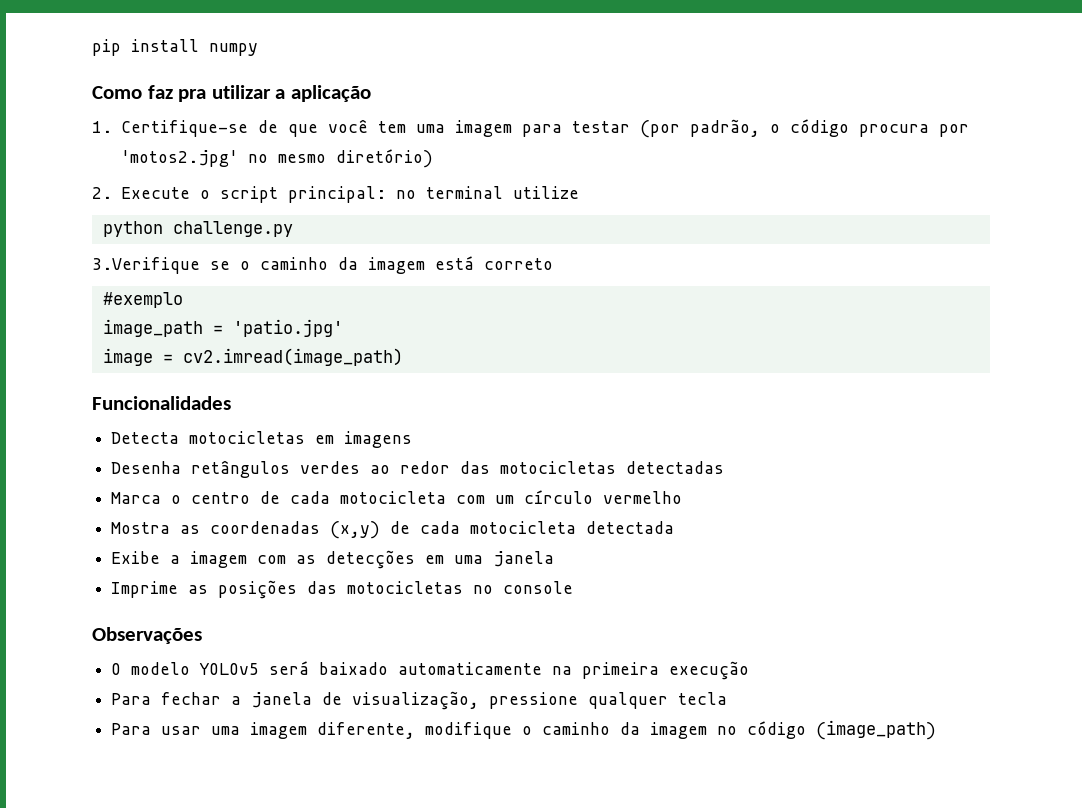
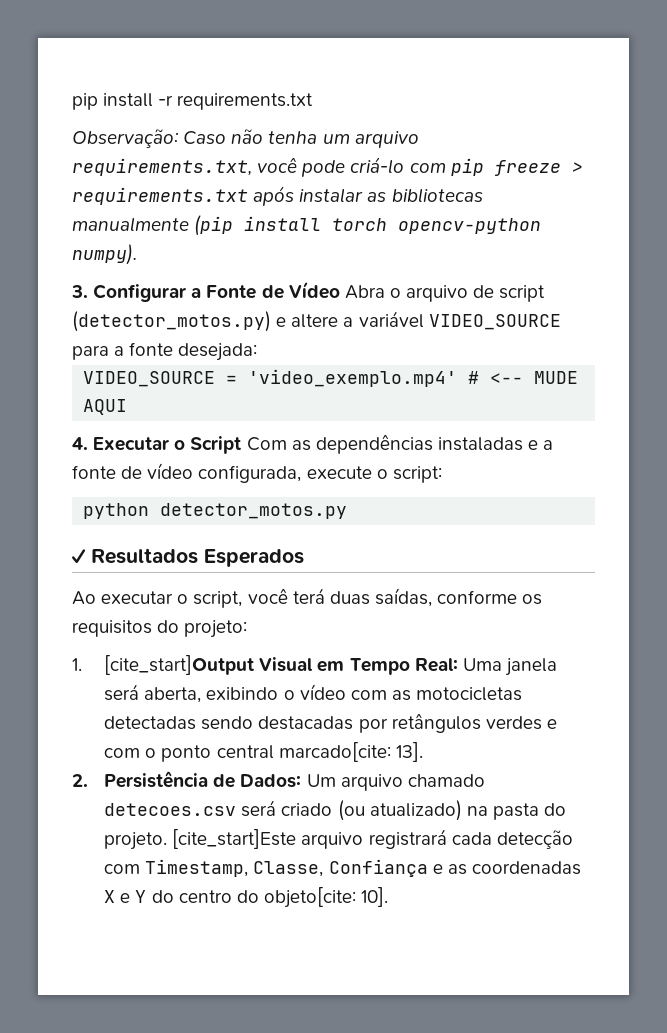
- pip install numpy
- Como faz pra utilizar a aplicação
- 1. Certifique-se de que você tem uma imagem para testar (por padrão, o código procura por 'motos2.jpg' no mesmo diretório)
- 2. Execute o script principal: no terminal utilize
- python challenge.py
- 3.Verifique se o caminho da imagem está correto
- #exemplo
- image_path = 'patio.jpg'
- image = cv2.imread(image_path)
- Funcionalidades
- Detecta motocicletas em imagens
- Desenha retângulos verdes ao redor das motocicletas detectadas
- Marca o centro de cada motocicleta com um círculo vermelho
- Mostra as coordenadas (x,y) de cada motocicleta detectada
- Exibe a imagem com as detecções em uma janela
- Imprime as posições das motocicletas no console
- Observações
- O modelo YOLOv5 será baixado automaticamente na primeira execução
- Para fechar a janela de visualização, pressione qualquer tecla
- Para usar uma imagem diferente, modifique o caminho da imagem no código (image_path)
+ pip install -r requirements.txt
+ Observação: Caso não tenha um arquivo requirements.txt, você pode criá-lo com pip freeze > requirements.txt após instalar as bibliotecas manualmente (pip install torch opencv-python numpy).
+ 3. Configurar a Fonte de Vídeo Abra o arquivo de script (detector_motos.py) e altere a variável VIDEO_SOURCE para a fonte desejada:
+ VIDEO_SOURCE = 'video_exemplo.mp4' # <-- MUDE AQUI
+ 4. Executar o Script Com as dependências instaladas e a fonte de vídeo configurada, execute o script:
+ python detector_motos.py
+ ✓ Resultados Esperados
+ Ao executar o script, você terá duas saídas, conforme os requisitos do projeto:
+ 1. [cite_start]Output Visual em Tempo Real: Uma janela será aberta, exibindo o vídeo com as motocicletas detectadas sendo destacadas por retângulos verdes e com o ponto central marcado[cite: 13].
+ 2. Persistência de Dados: Um arquivo chamado detecoes.csv será criado (ou atualizado) na pasta do projeto. [cite_start]Este arquivo registrará cada detecção com Timestamp, Classe, Confiança e as coordenadas X e Y do centro do objeto[cite: 10].

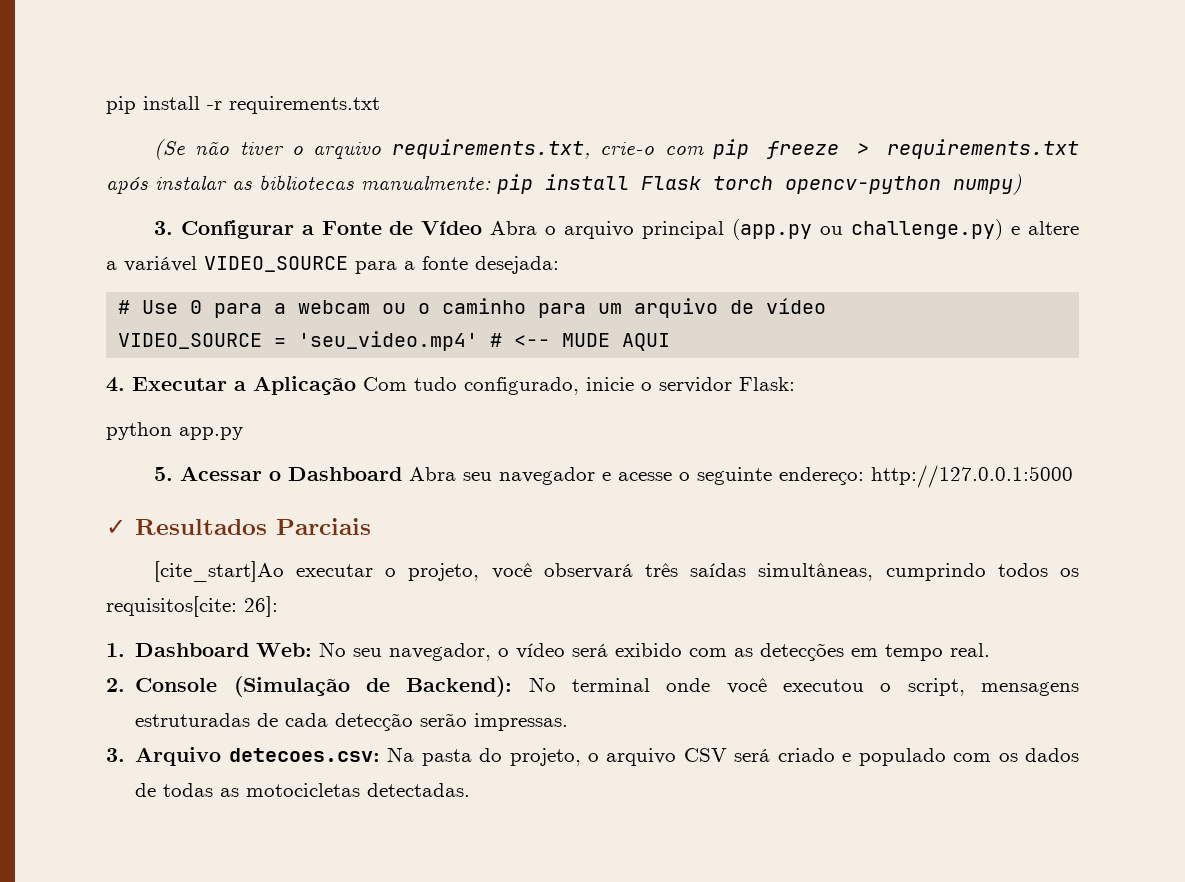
- Observação: Caso não tenha um arquivo requirements.txt, você pode criá-lo com pip freeze > requirements.txt após instalar as bibliotecas manualmente (pip install torch opencv-python numpy).
+ (Se não tiver o arquivo requirements.txt, crie-o com pip freeze > requirements.txt após instalar as bibliotecas manualmente: pip install Flask torch opencv-python numpy)
- 3. Configurar a Fonte de Vídeo Abra o arquivo de script (detector_motos.py) e altere a variável VIDEO_SOURCE para a fonte desejada:
+ 3. Configurar a Fonte de Vídeo Abra o arquivo principal (app.py ou challenge.py) e altere a variável VIDEO_SOURCE para a fonte desejada:
+ # Use 0 para a webcam ou o caminho para um arquivo de vídeo
- VIDEO_SOURCE = 'video_exemplo.mp4' # <-- MUDE AQUI
+ VIDEO_SOURCE = 'seu_video.mp4' # <-- MUDE AQUI
- 4. Executar o Script Com as dependências instaladas e a fonte de vídeo configurada, execute o script:
- python detector_motos.py
- ✓ Resultados Esperados
- Ao executar o script, você terá duas saídas, conforme os requisitos do projeto:
- 1. [cite_start]Output Visual em Tempo Real: Uma janela será aberta, exibindo o vídeo com as motocicletas detectadas sendo destacadas por retângulos verdes e com o ponto central marcado[cite: 13].
- 2. Persistência de Dados: Um arquivo chamado detecoes.csv será criado (ou atualizado) na pasta do projeto. [cite_start]Este arquivo registrará cada detecção com Timestamp, Classe, Confiança e as coordenadas X e Y do centro do objeto[cite: 10].
+ 4. Executar a Aplicação Com tudo configurado, inicie o servidor Flask:
+ python app.py
+ 5. Acessar o Dashboard Abra seu navegador e acesse o seguinte endereço: http://127.0.0.1:5000
+ ✓ Resultados Parciais
+ [cite_start]Ao executar o projeto, você observará três saídas simultâneas, cumprindo todos os requisitos[cite: 26]:
+ 1. Dashboard Web: No seu navegador, o vídeo será exibido com as detecções em tempo real.
+ 2. Console (Simulação de Backend): No terminal onde você executou o script, mensagens estruturadas de cada detecção serão impressas.
+ 3. Arquivo detecoes.csv: Na pasta do projeto, o arquivo CSV será criado e populado com os dados de todas as motocicletas detectadas.

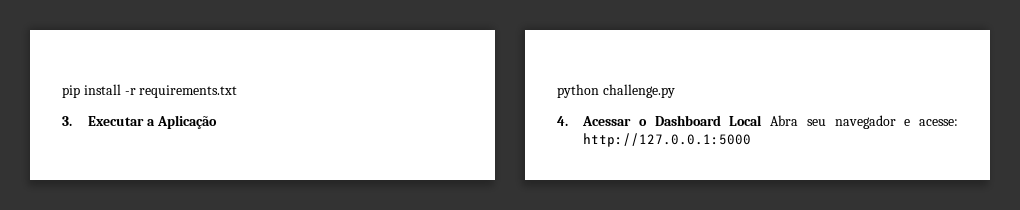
- (Se não tiver o arquivo requirements.txt, crie-o com pip freeze > requirements.txt após instalar as bibliotecas manualmente: pip install Flask torch opencv-python numpy)
- 3. Configurar a Fonte de Vídeo Abra o arquivo principal (app.py ou challenge.py) e altere a variável VIDEO_SOURCE para a fonte desejada:
- # Use 0 para a webcam ou o caminho para um arquivo de vídeo
- VIDEO_SOURCE = 'seu_video.mp4' # <-- MUDE AQUI
- 4. Executar a Aplicação Com tudo configurado, inicie o servidor Flask:
+ 3. Executar a Aplicação
- python app.py
- 5. Acessar o Dashboard Abra seu navegador e acesse o seguinte endereço: http://127.0.0.1:5000
- ✓ Resultados Parciais
- [cite_start]Ao executar o projeto, você observará três saídas simultâneas, cumprindo todos os requisitos[cite: 26]:
- 1. Dashboard Web: No seu navegador, o vídeo será exibido com as detecções em tempo real.
- 2. Console (Simulação de Backend): No terminal onde você executou o script, mensagens estruturadas de cada detecção serão impressas.
- 3. Arquivo detecoes.csv: Na pasta do projeto, o arquivo CSV será criado e populado com os dados de todas as motocicletas detectadas.
+ python challenge.py
+ 4. Acessar o Dashboard Local Abra seu navegador e acesse: http://127.0.0.1:5000

